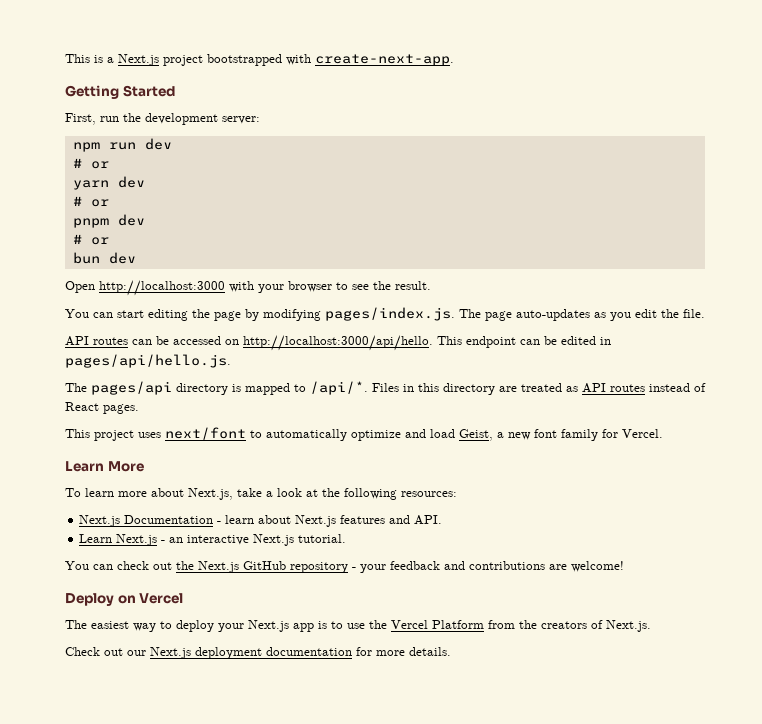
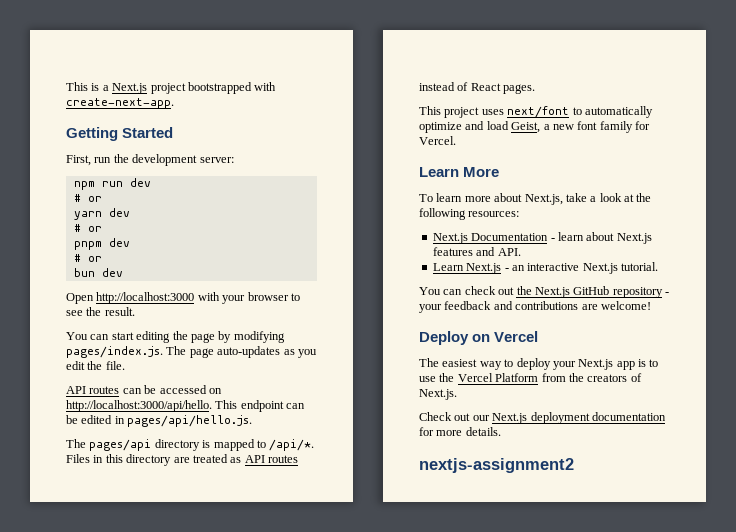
+ nextjs-assignment2

